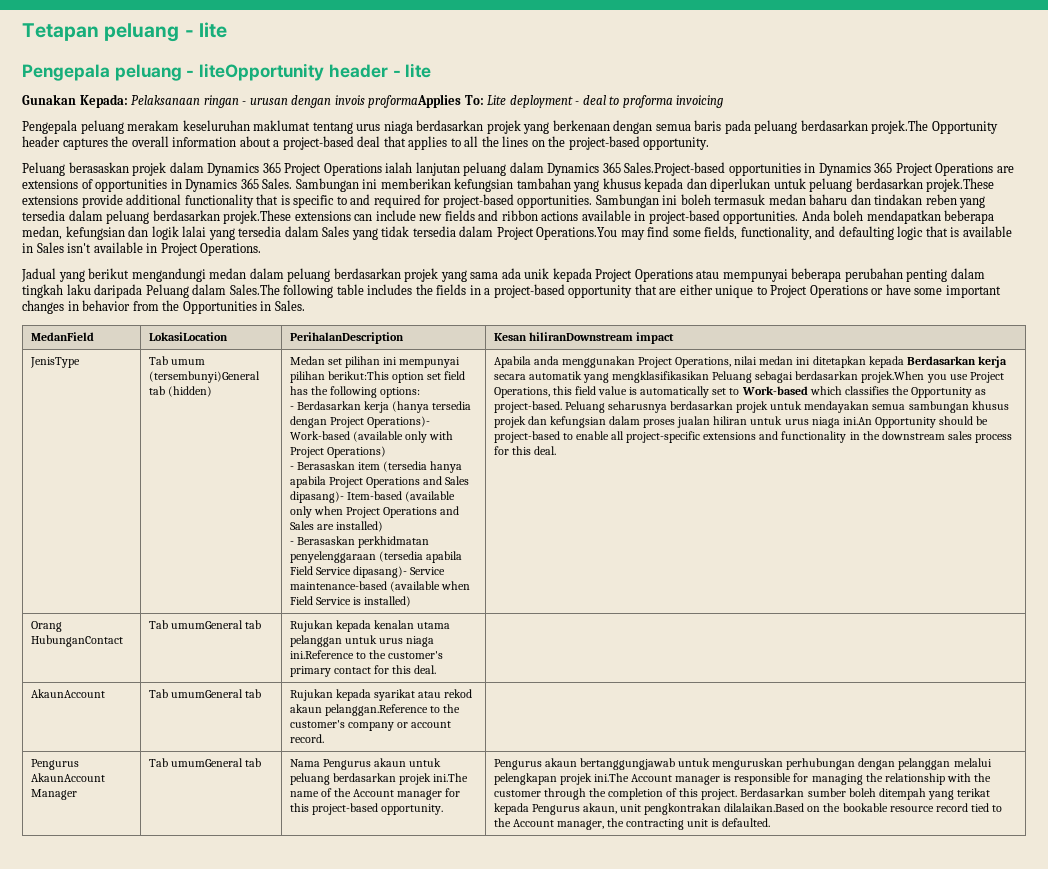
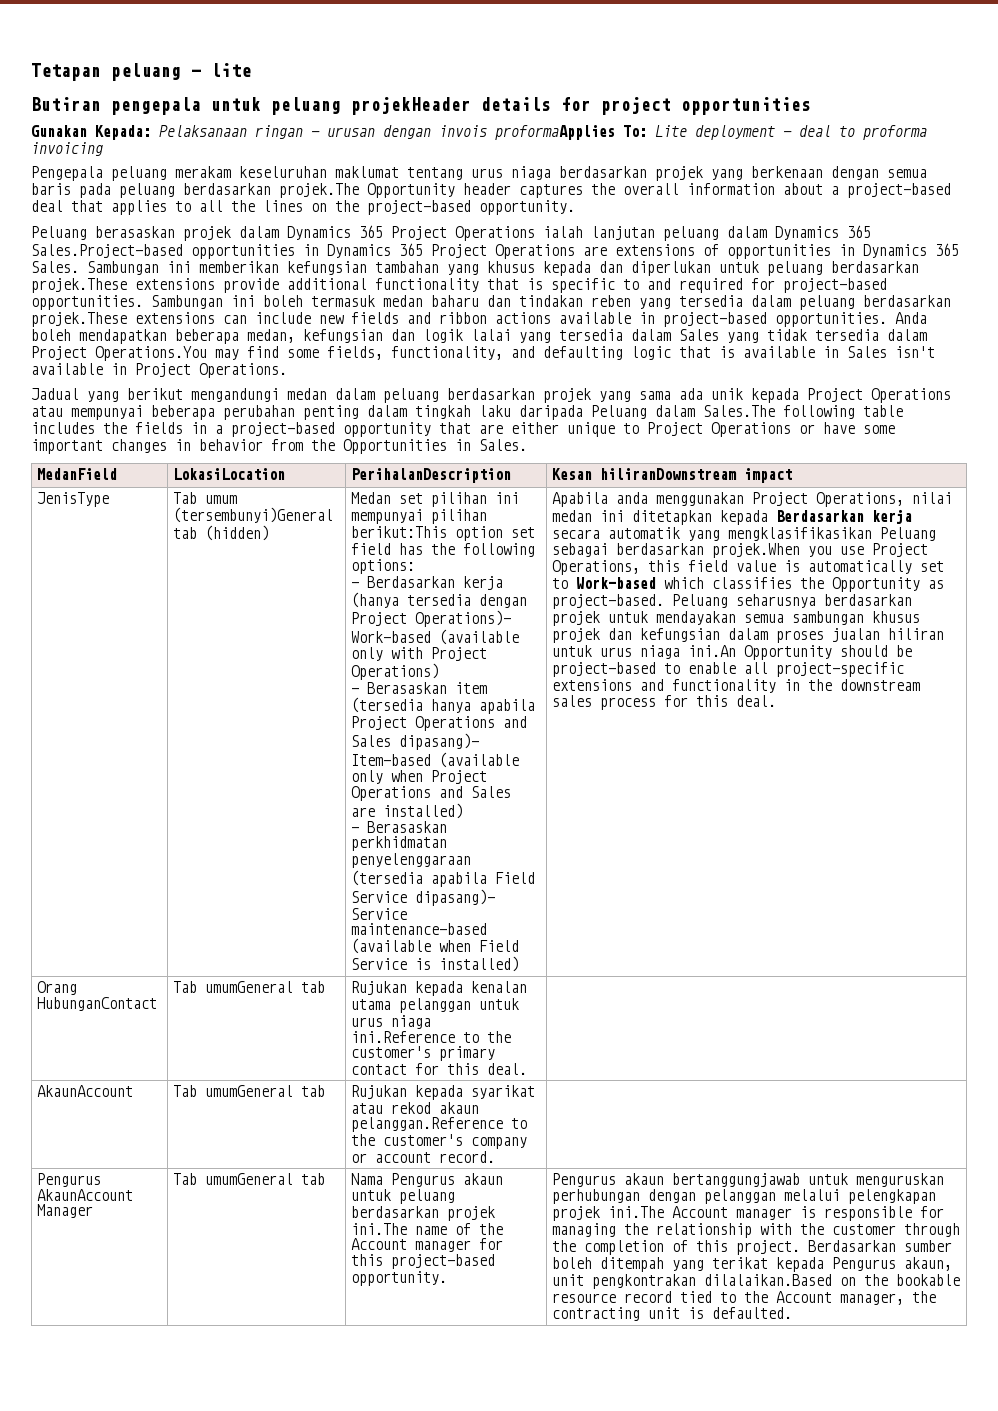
- Pengepala peluang - liteOpportunity header - lite
+ Butiran pengepala untuk peluang projekHeader details for project opportunities

